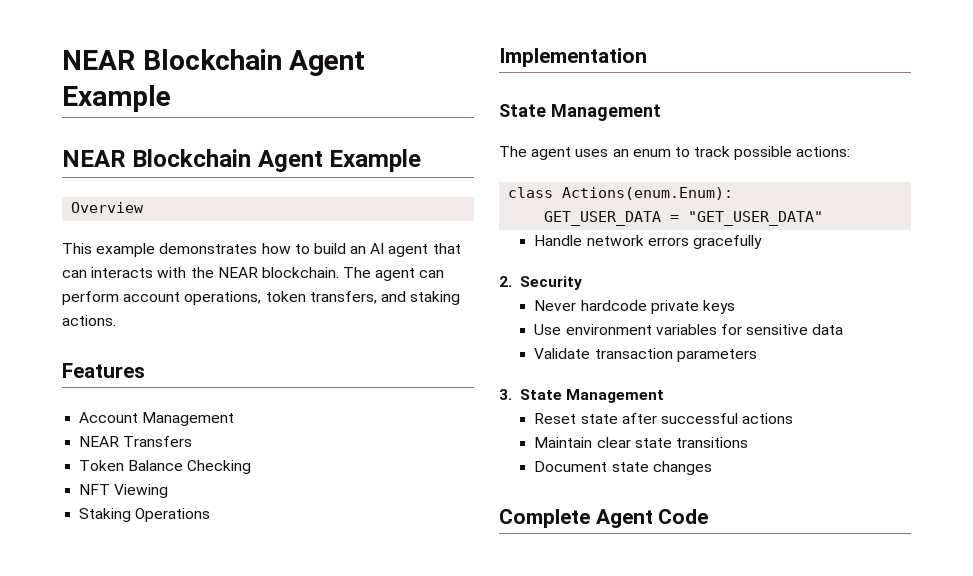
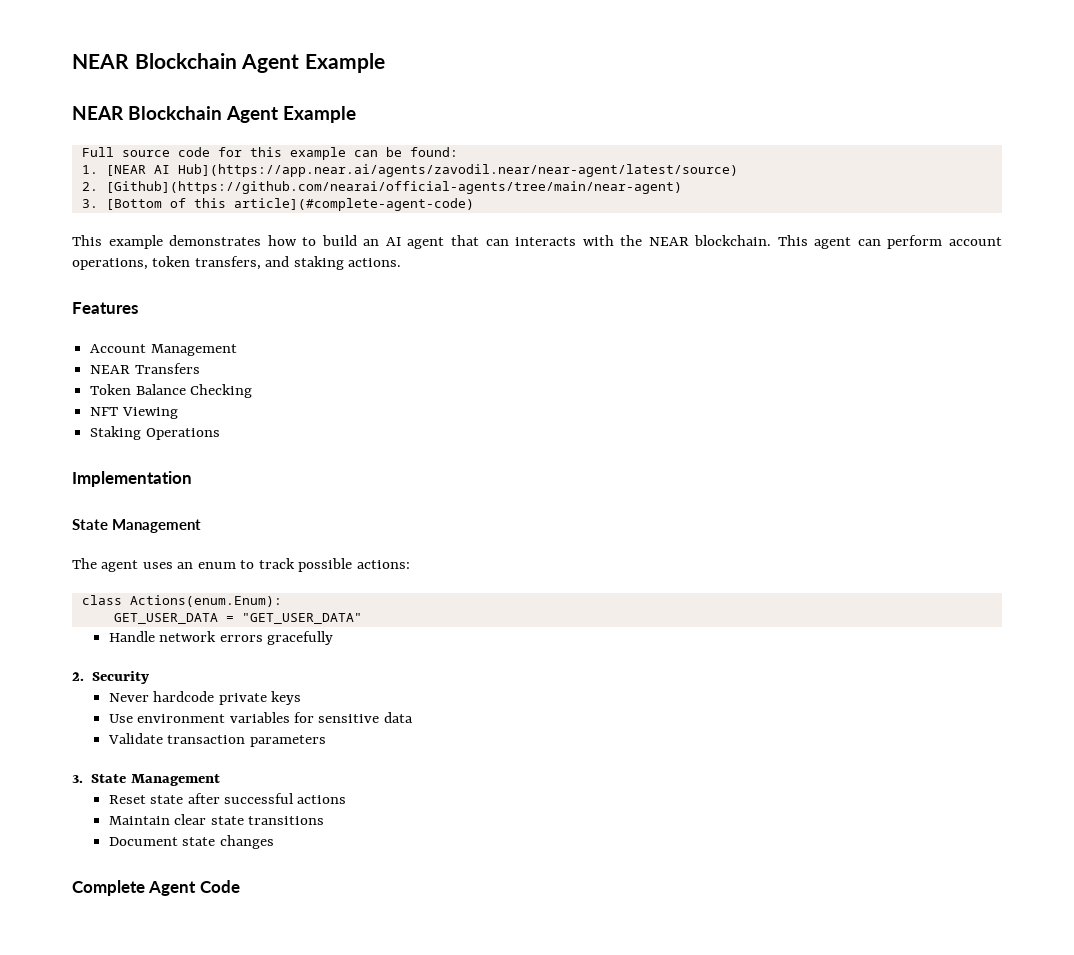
- Overview
+ Full source code for this example can be found:
+ 1. [NEAR AI Hub](https://app.near.ai/agents/zavodil.near/near-agent/latest/source)
+ 2. [Github](https://github.com/nearai/official-agents/tree/main/near-agent)
+ 3. [Bottom of this article](#complete-agent-code)
- The agent can perform account operations, token transfers, and staking actions.
+ This agent can perform account operations, token transfers, and staking actions.

